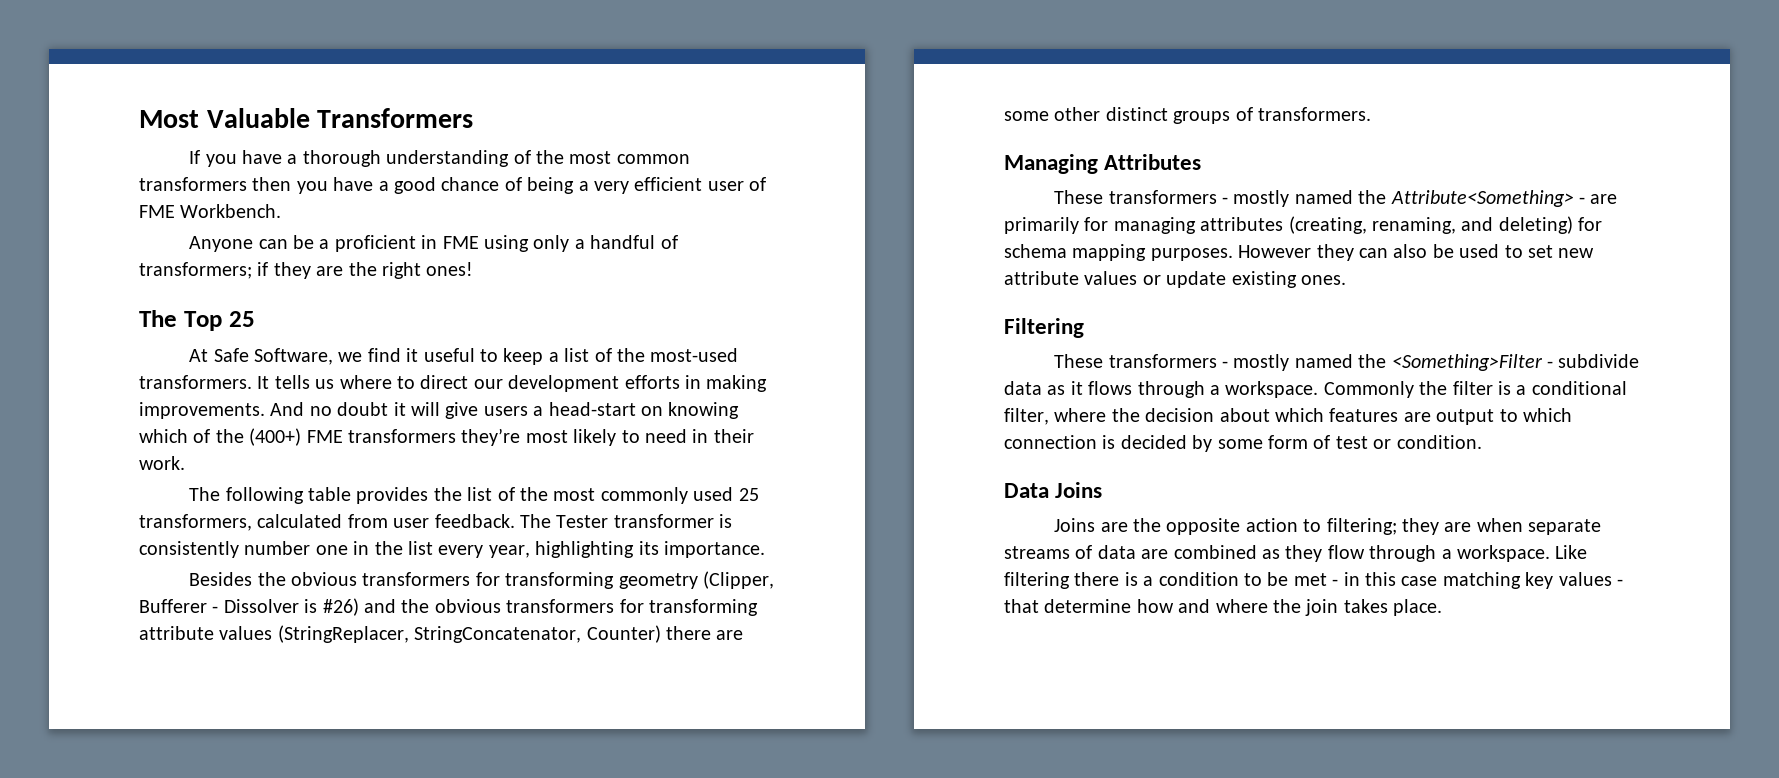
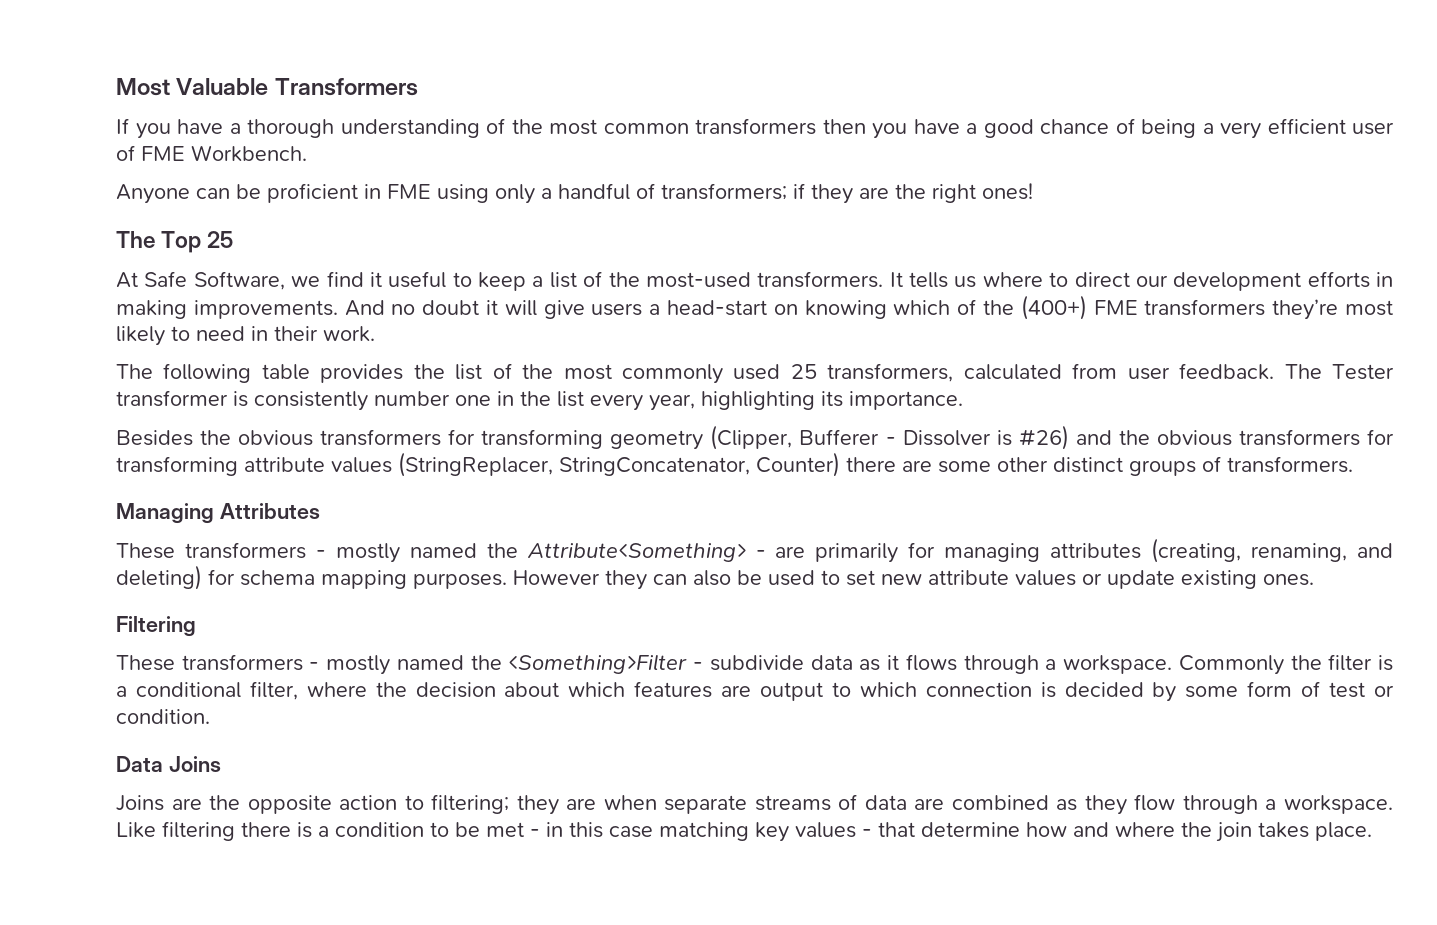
- Anyone can be a proficient in FME using only a handful of transformers; if they are the right ones!
+ Anyone can be proficient in FME using only a handful of transformers; if they are the right ones!

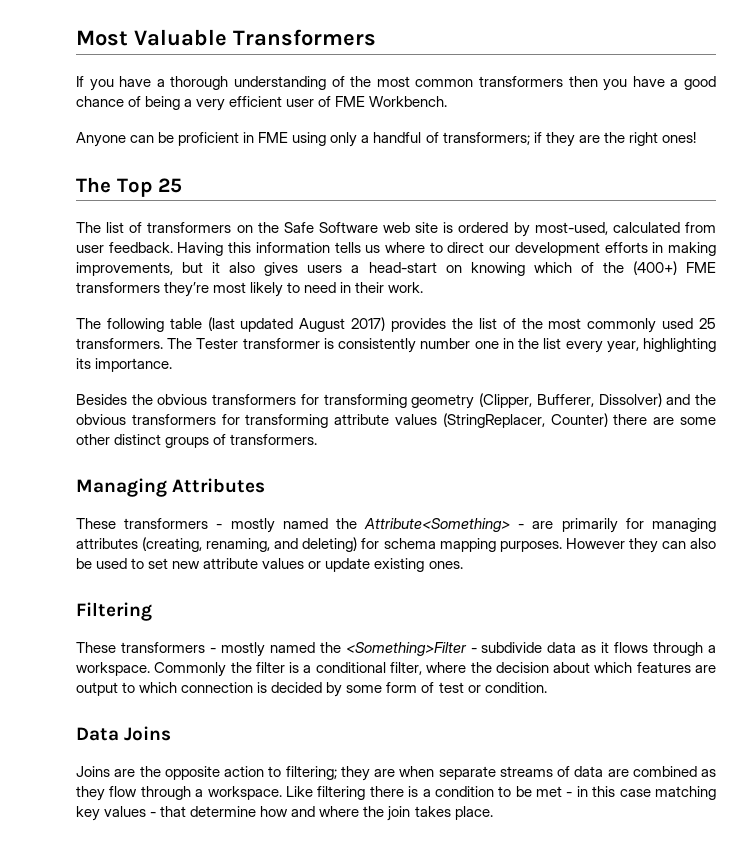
- At Safe Software, we find it useful to keep a list of the most-used transformers. It tells us where to direct our development efforts in making improvements. And no doubt it will give users a head-start on knowing which of the (400+) FME transformers they’re most likely to need in their work.
+ The list of transformers on the Safe Software web site is ordered by most-used, calculated from user feedback. Having this information tells us where to direct our development efforts in making improvements, but it also gives users a head-start on knowing which of the (400+) FME transformers they’re most likely to need in their work.
- The following table provides the list of the most commonly used 25 transformers, calculated from user feedback.
+ The following table (last updated August 2017) provides the list of the most commonly used 25 transformers.
- Besides the obvious transformers for transforming geometry (Clipper, Bufferer - Dissolver is #26) and the obvious transformers for transforming attribute values (StringReplacer, StringConcatenator, Counter) there are some other distinct groups of transformers.
+ Besides the obvious transformers for transforming geometry (Clipper, Bufferer, Dissolver) and the obvious transformers for transforming attribute values (StringReplacer, Counter) there are some other distinct groups of transformers.

